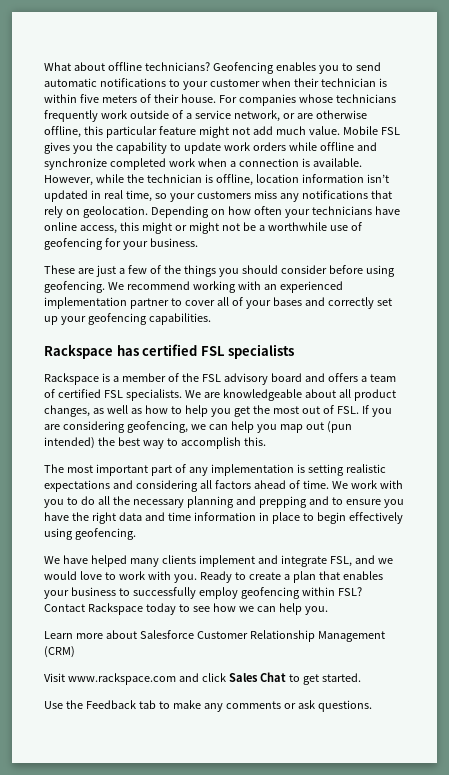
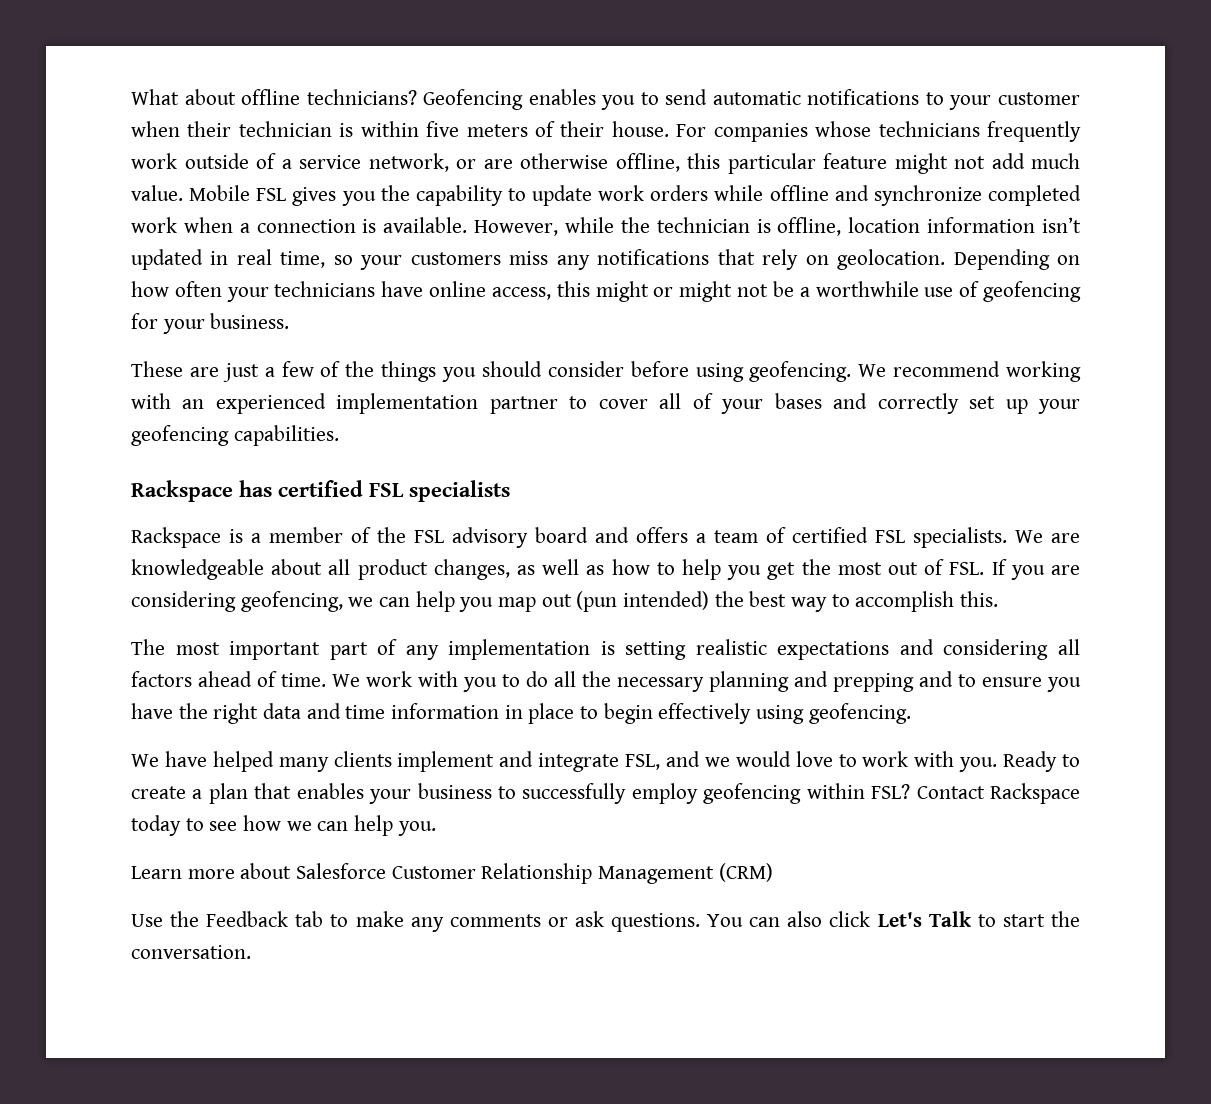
- Visit www.rackspace.com and click Sales Chat to get started.
+ You can also click Let's Talk to start the conversation.

